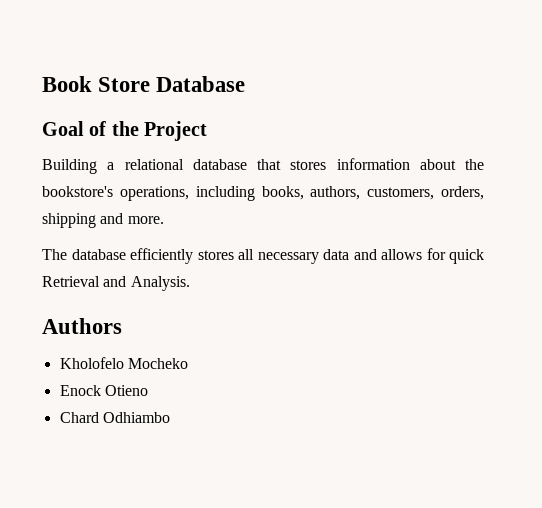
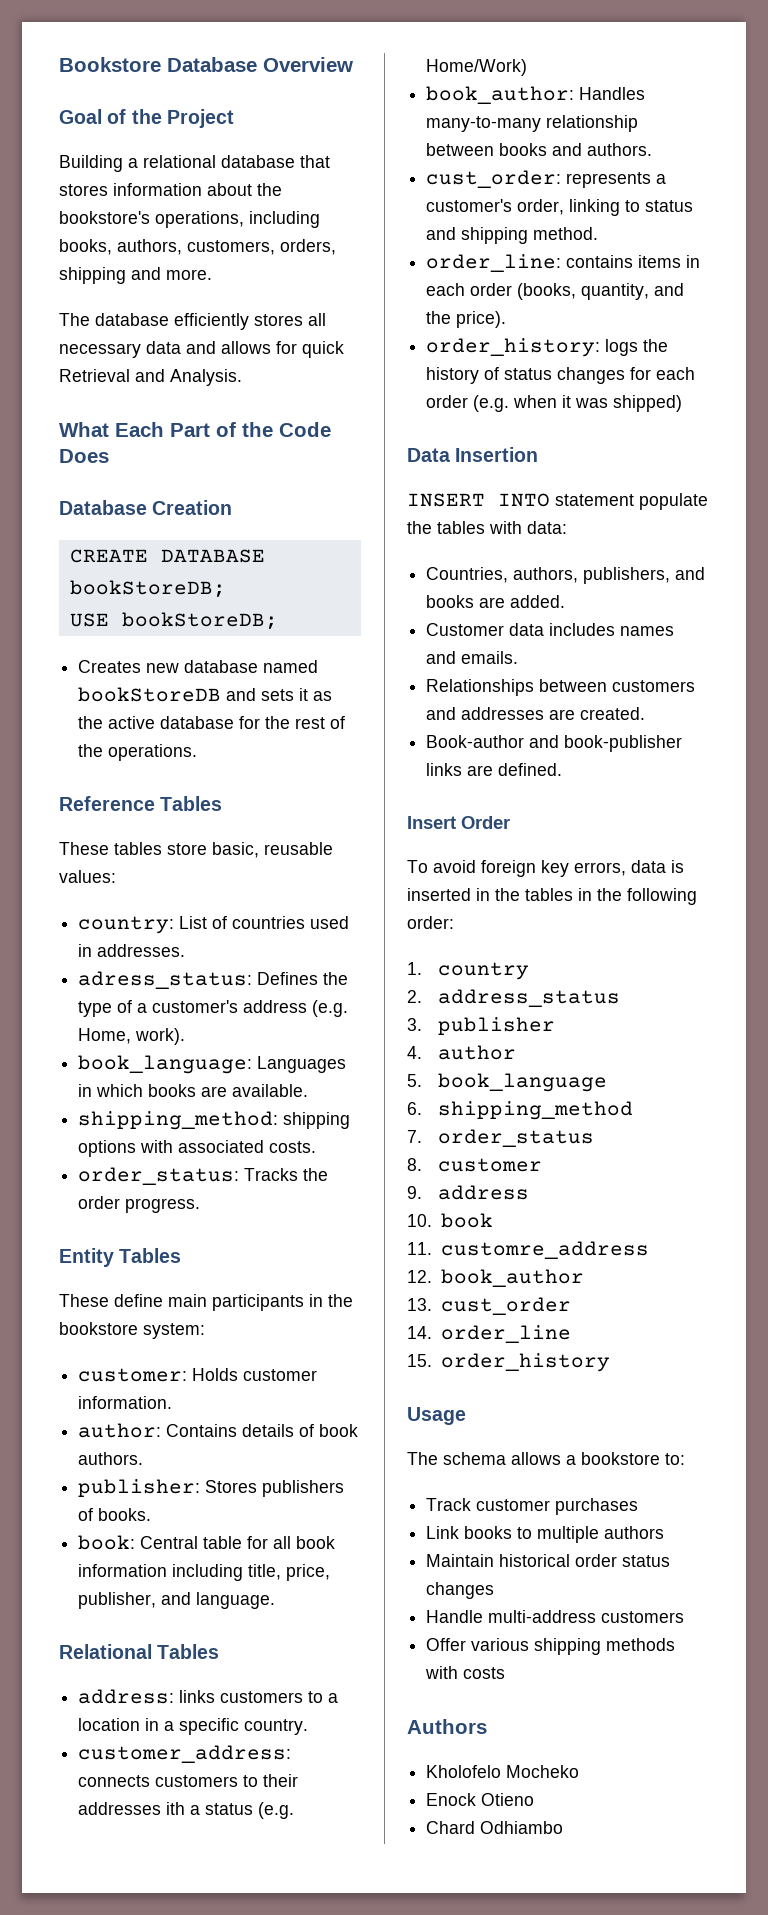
- Book Store Database
+ Bookstore Database Overview
+ What Each Part of the Code Does
+ Database Creation
+ CREATE DATABASE bookStoreDB;
+ USE bookStoreDB;
+ Creates new database named bookStoreDB and sets it as the active database for the rest of the operations.
+ Reference Tables
+ These tables store basic, reusable values:
+ country: List of countries used in addresses.
+ adress_status: Defines the type of a customer's address (e.g. Home, work).
+ book_language: Languages in which books are available.
+ shipping_method: shipping options with associated costs.
+ order_status: Tracks the order progress.
+ Entity Tables
+ These define main participants in the bookstore system:
+ customer: Holds customer information.
+ author: Contains details of book authors.
+ publisher: Stores publishers of books.
+ book: Central table for all book information including title, price, publisher, and language.
+ Relational Tables
+ address: links customers to a location in a specific country.
+ customer_address: connects customers to their addresses ith a status (e.g. Home/Work)
+ book_author: Handles many-to-many relationship between books and authors.
+ cust_order: represents a customer's order, linking to status and shipping method.
+ order_line: contains items in each order (books, quantity, and the price).
+ order_history: logs the history of status changes for each order (e.g. when it was shipped)
+ Data Insertion
+ INSERT INTO statement populate the tables with data:
+ Countries, authors, publishers, and books are added.
+ Customer data includes names and emails.
+ Relationships between customers and addresses are created.
+ Book-author and book-publisher links are defined.
+ Insert Order
+ To avoid foreign key errors, data is inserted in the tables in the following order:
+ 1. country
+ 2. address_status
+ 3. publisher
+ 4. author
+ 5. book_language
+ 6. shipping_method
+ 7. order_status
+ 8. customer
+ 9. address
+ 10. book
+ 11. customre_address
+ 12. book_author
+ 13. cust_order
+ 14. order_line
+ 15. order_history
+ Usage
+ The schema allows a bookstore to:
+ Track customer purchases
+ Link books to multiple authors
+ Maintain historical order status changes
+ Handle multi-address customers
+ Offer various shipping methods with costs

